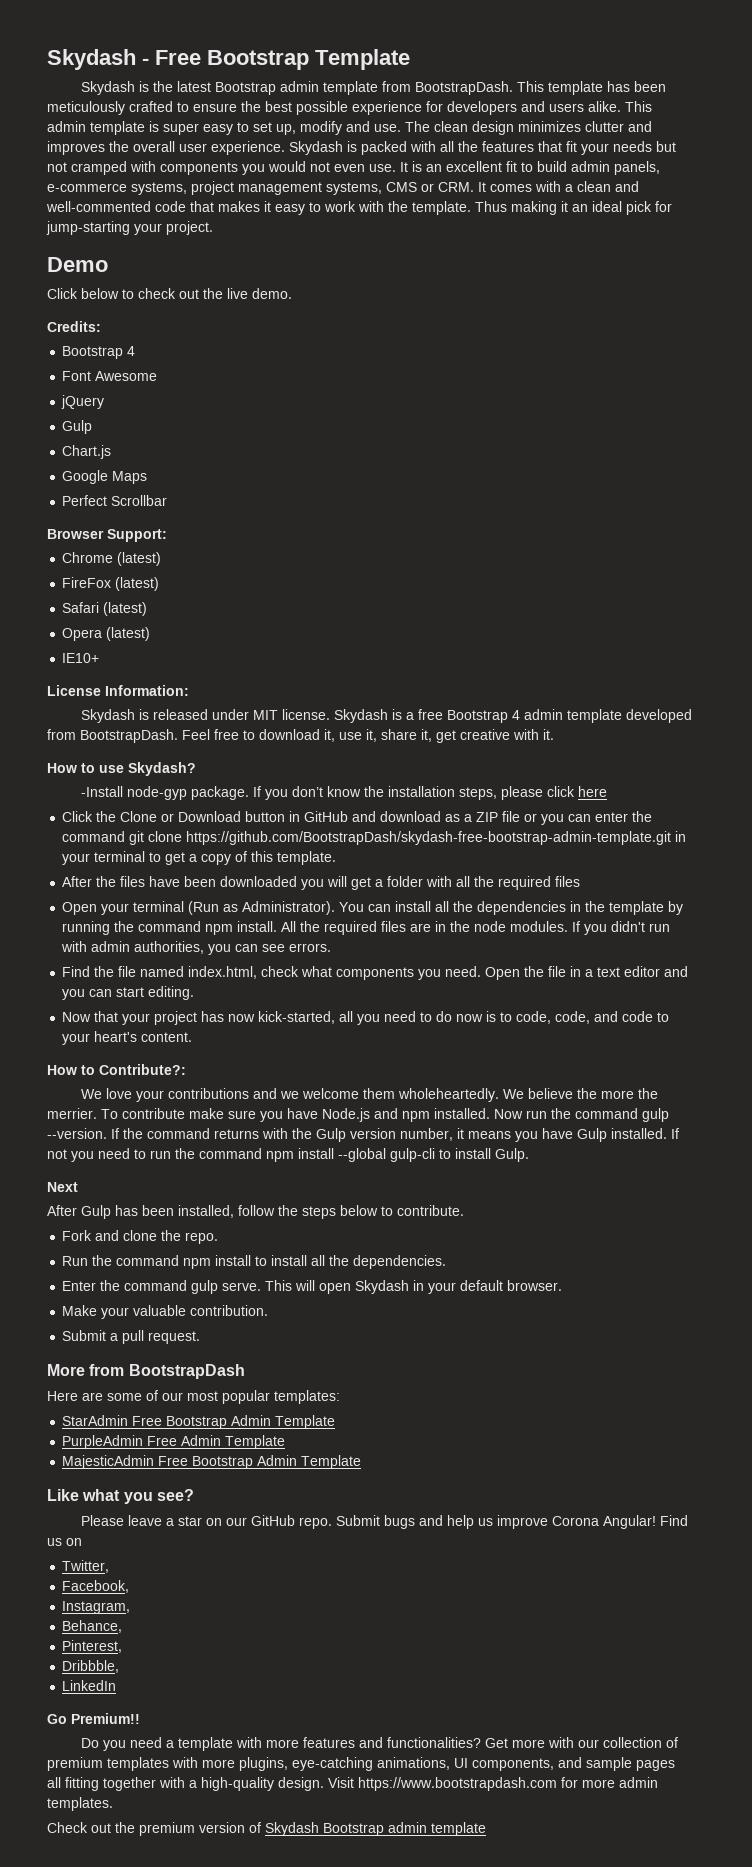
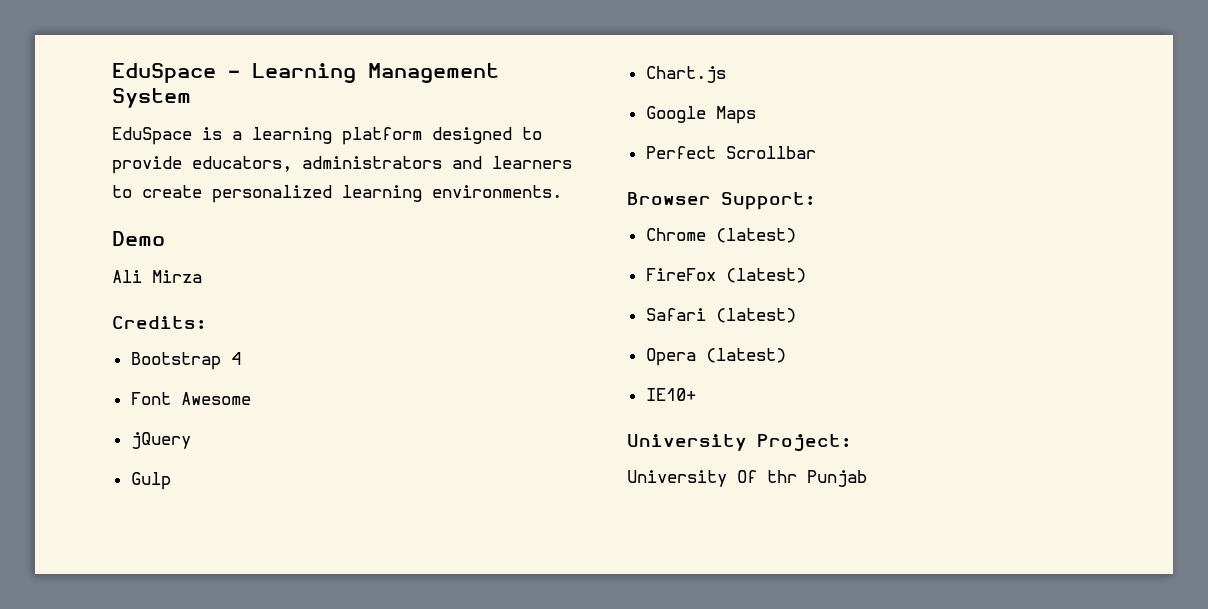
- Skydash - Free Bootstrap Template
- Skydash is the latest Bootstrap admin template from BootstrapDash. This template has been meticulously crafted to ensure the best possible experience for developers and users alike. This admin template is super easy to set up, modify and use. The clean design minimizes clutter and improves the overall user experience. Skydash is packed with all the features that fit your needs but not cramped with components you would not even use. It is an excellent fit to build admin panels, e-commerce systems, project management systems, CMS or CRM. It comes with a clean and well-commented code that makes it easy to work with the template. Thus making it an ideal pick for jump-starting your project.
+ EduSpace - Learning Management System
+ EduSpace is a learning platform designed to provide educators, administrators and learners to create personalized learning environments.
  Demo
- Click below to check out the live demo.
+ Ali Mirza
- License Information:
- Skydash is released under MIT license. Skydash is a free Bootstrap 4 admin template developed from BootstrapDash. Feel free to download it, use it, share it, get creative with it.
- How to use Skydash?
- -Install node-gyp package. If you don’t know the installation steps, please click here
- Click the Clone or Download button in GitHub and download as a ZIP file or you can enter the command git clone https://github.com/BootstrapDash/skydash-free-bootstrap-admin-template.git in your terminal to get a copy of this template.
- After the files have been downloaded you will get a folder with all the required files
- Open your terminal (Run as Administrator). You can install all the dependencies in the template by running the command npm install. All the required files are in the node modules. If you didn't run with admin authorities, you can see errors.
- Find the file named index.html, check what components you need. Open the file in a text editor and you can start editing.
- Now that your project has now kick-started, all you need to do now is to code, code, and code to your heart's content.
- How to Contribute?:
- We love your contributions and we welcome them wholeheartedly. We believe the more the merrier. To contribute make sure you have Node.js and npm installed. Now run the command gulp --version. If the command returns with the Gulp version number, it means you have Gulp installed. If not you need to run the command npm install --global gulp-cli to install Gulp.
- Next
- After Gulp has been installed, follow the steps below to contribute.
- Fork and clone the repo.
- Run the command npm install to install all the dependencies.
- Enter the command gulp serve. This will open Skydash in your default browser.
- Make your valuable contribution.
- Submit a pull request.
- More from BootstrapDash
- Here are some of our most popular templates:
- StarAdmin Free Bootstrap Admin Template
- PurpleAdmin Free Admin Template
- MajesticAdmin Free Bootstrap Admin Template
- Like what you see?
- Please leave a star on our GitHub repo. Submit bugs and help us improve Corona Angular! Find us on
- Twitter,
- Facebook,
- Instagram,
- Behance,
- Pinterest,
- Dribbble,
- LinkedIn
- Go Premium!!
- Do you need a template with more features and functionalities? Get more with our collection of premium templates with more plugins, eye-catching animations, UI components, and sample pages all fitting together with a high-quality design. Visit https://www.bootstrapdash.com for more admin templates.
- Check out the premium version of Skydash Bootstrap admin template
+ University Project:
+ University Of thr Punjab

